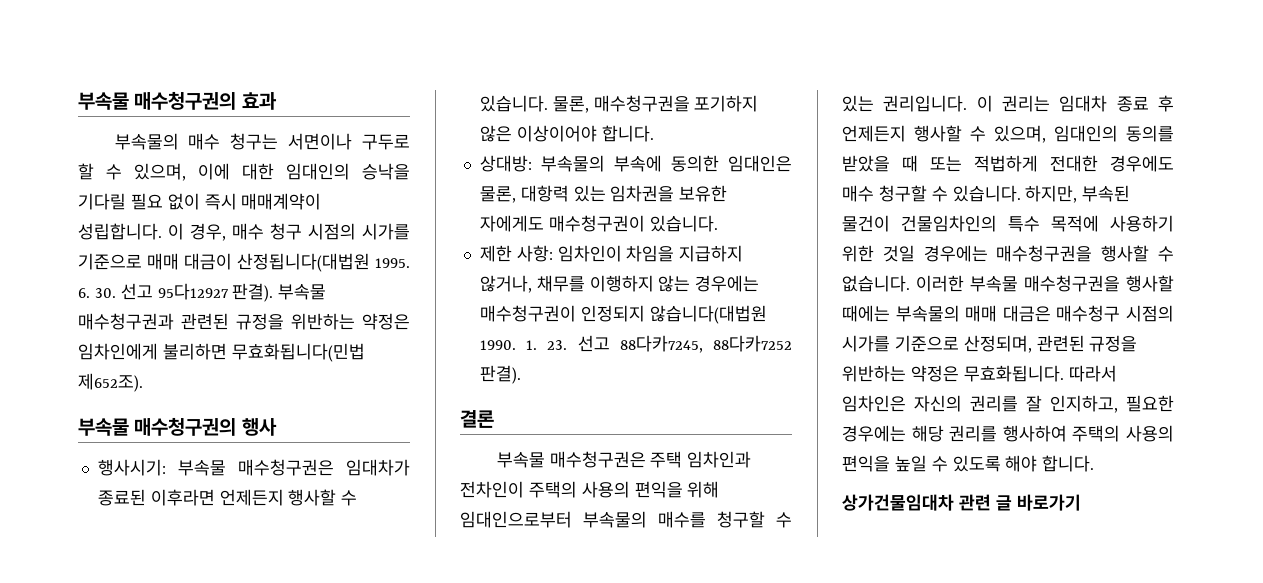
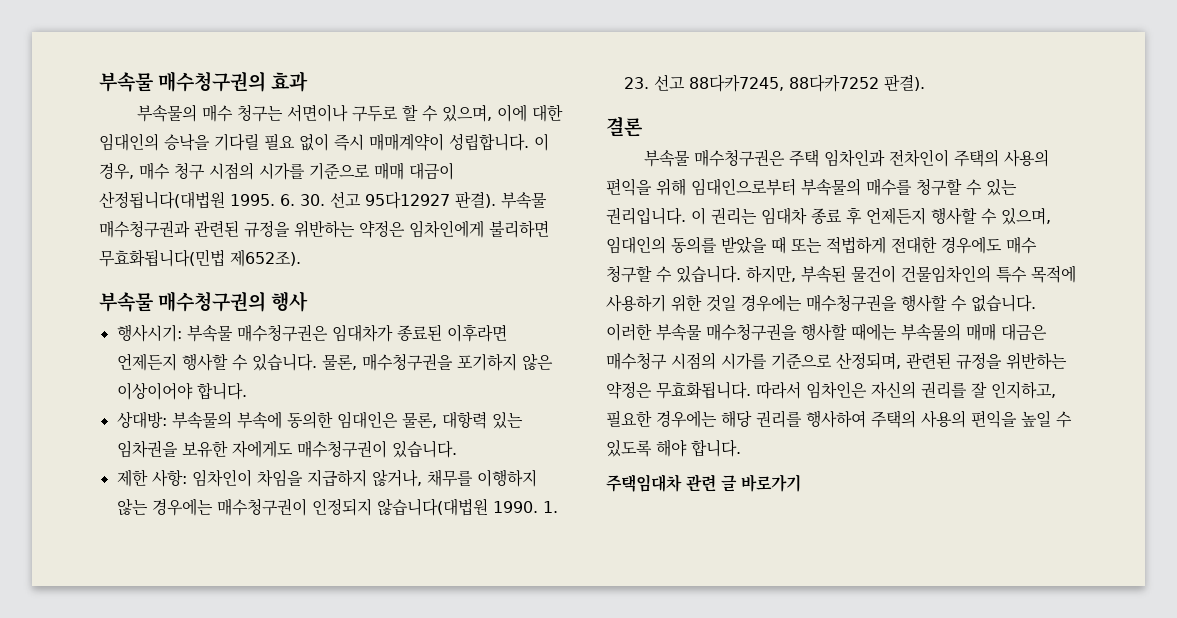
- 상가건물임대차 관련 글 바로가기
+ 주택임대차 관련 글 바로가기

